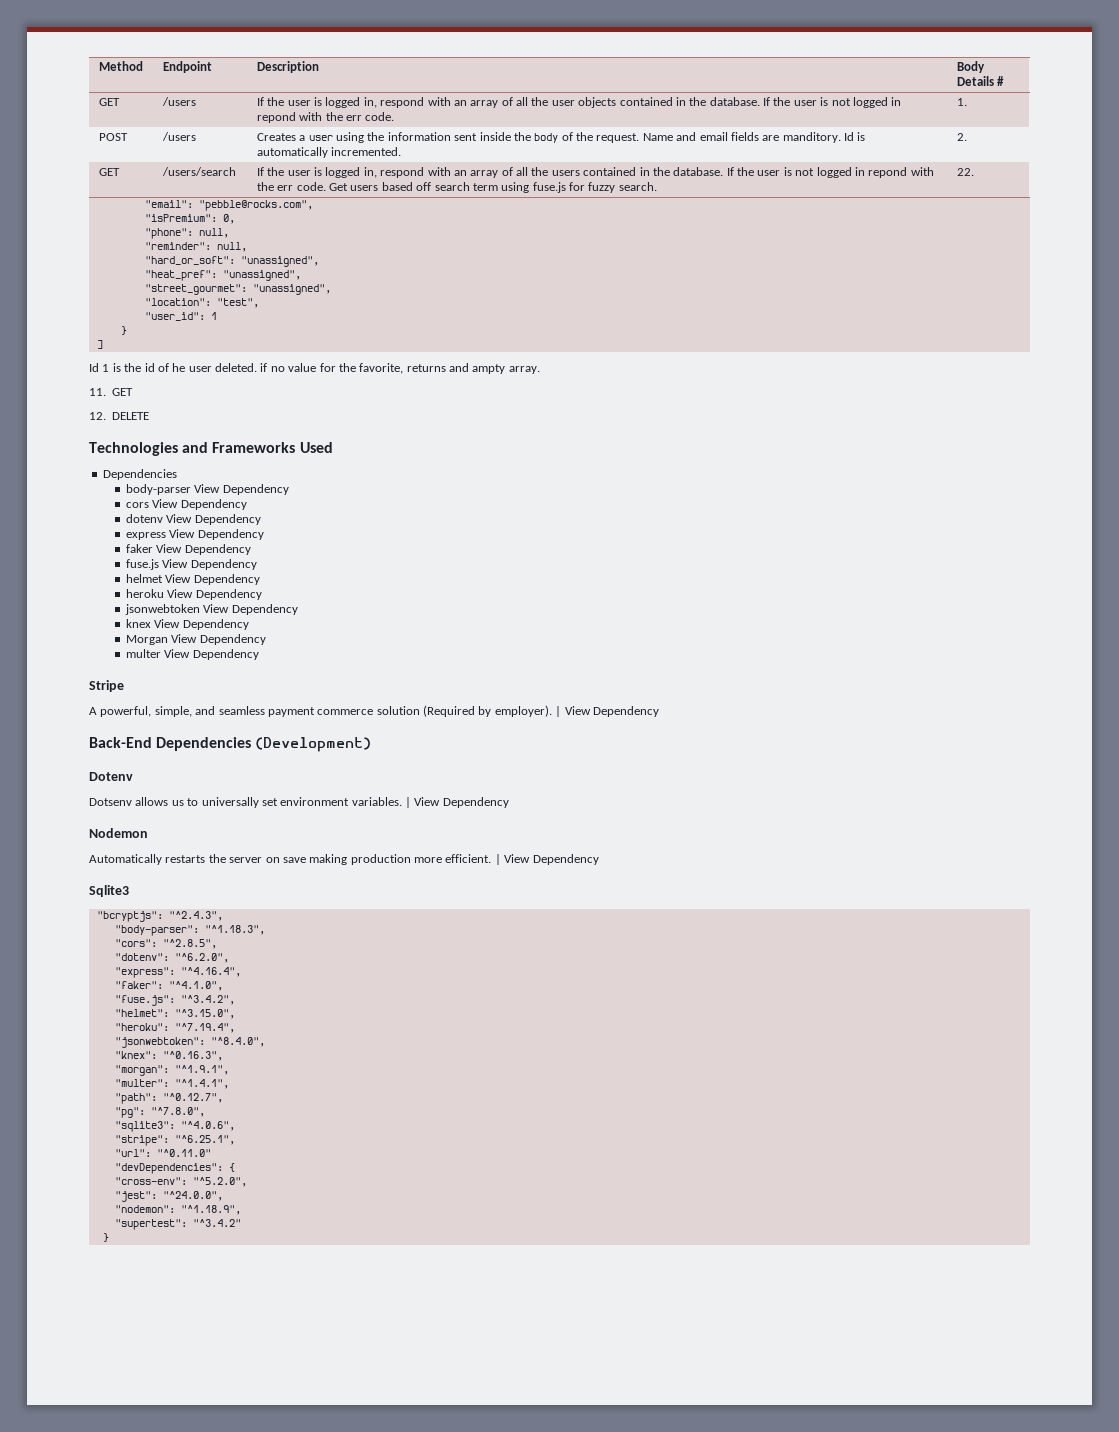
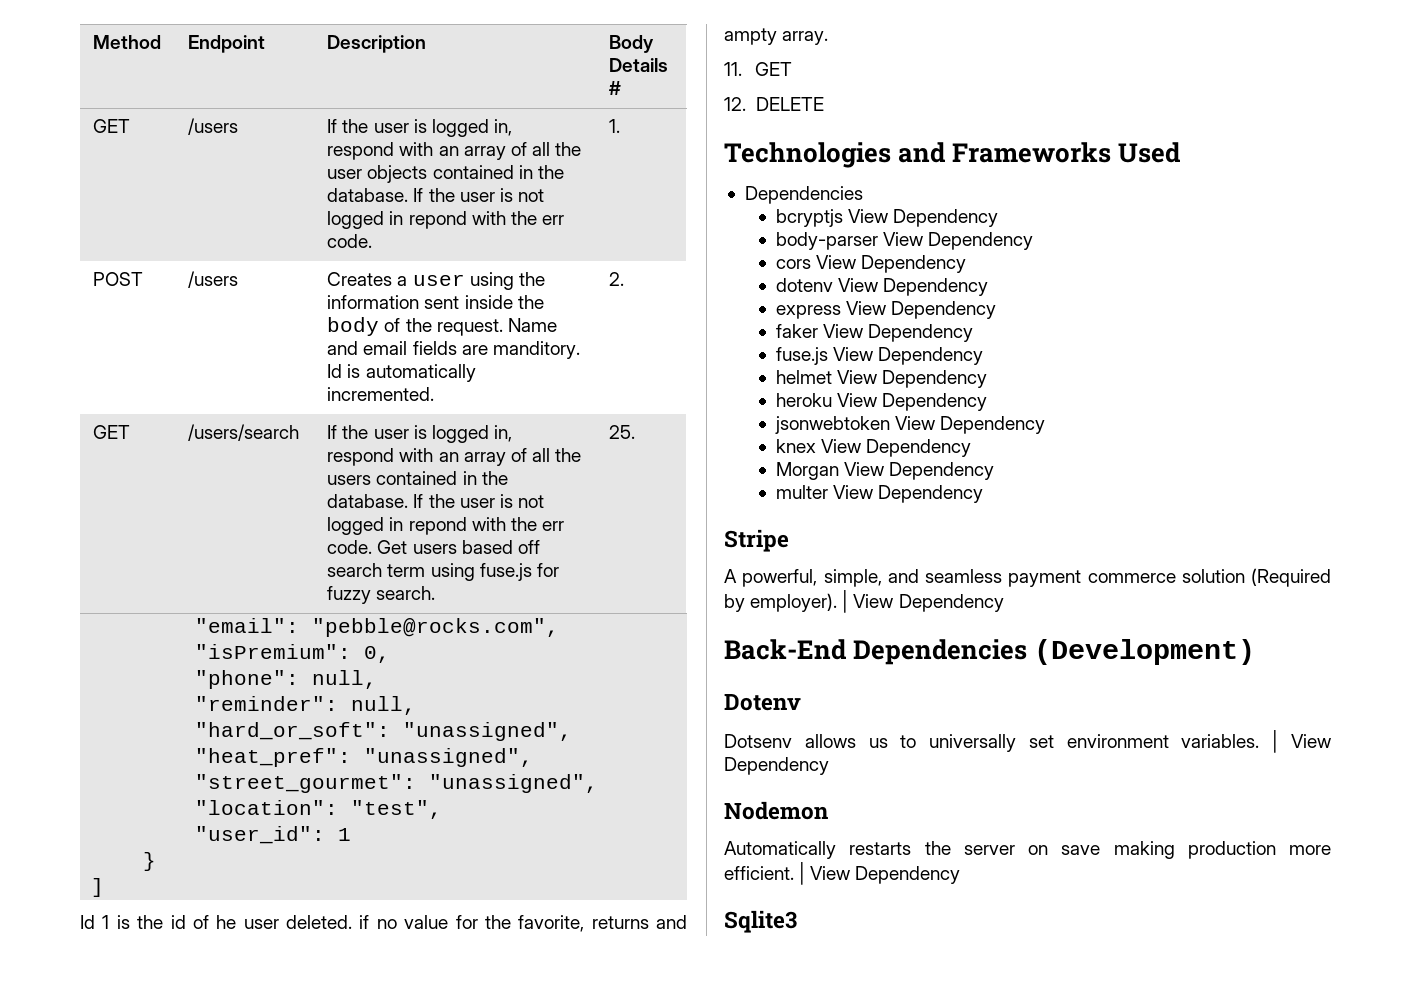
- 22.
+ 25.
+ bcryptjs View Dependency
- "bcryptjs": "^2.4.3",
- "body-parser": "^1.18.3",
- "cors": "^2.8.5",
- "dotenv": "^6.2.0",
- "express": "^4.16.4",
- "faker": "^4.1.0",
- "fuse.js": "^3.4.2",
- "helmet": "^3.15.0",
- "heroku": "^7.19.4",
- "jsonwebtoken": "^8.4.0",
- "knex": "^0.16.3",
- "morgan": "^1.9.1",
- "multer": "^1.4.1",
- "path": "^0.12.7",
- "pg": "^7.8.0",
- "sqlite3": "^4.0.6",
- "stripe": "^6.25.1",
- "url": "^0.11.0"
- "devDependencies": {
- "cross-env": "^5.2.0",
- "jest": "^24.0.0",
- "nodemon": "^1.18.9",
- "supertest": "^3.4.2"
- }

